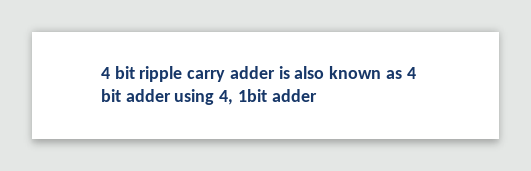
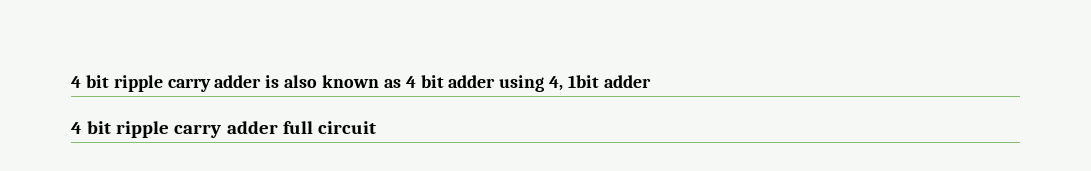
+ 4 bit ripple carry adder full circuit

